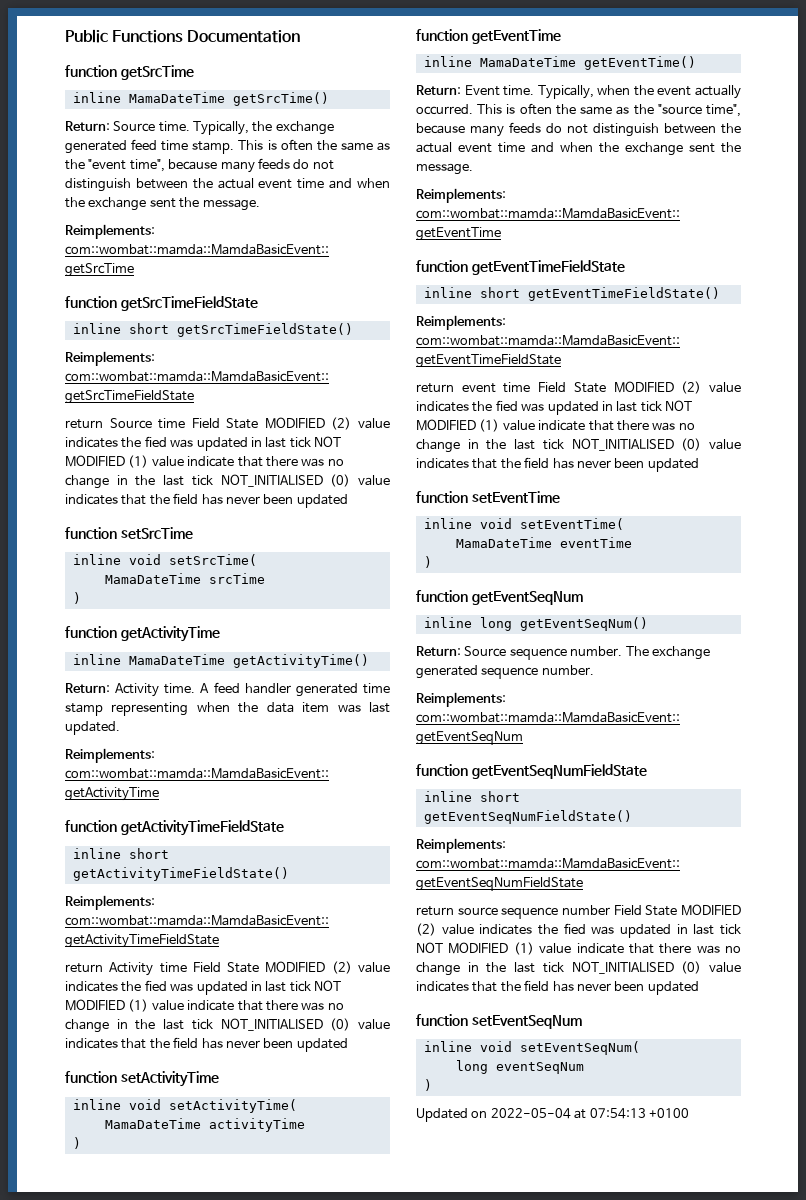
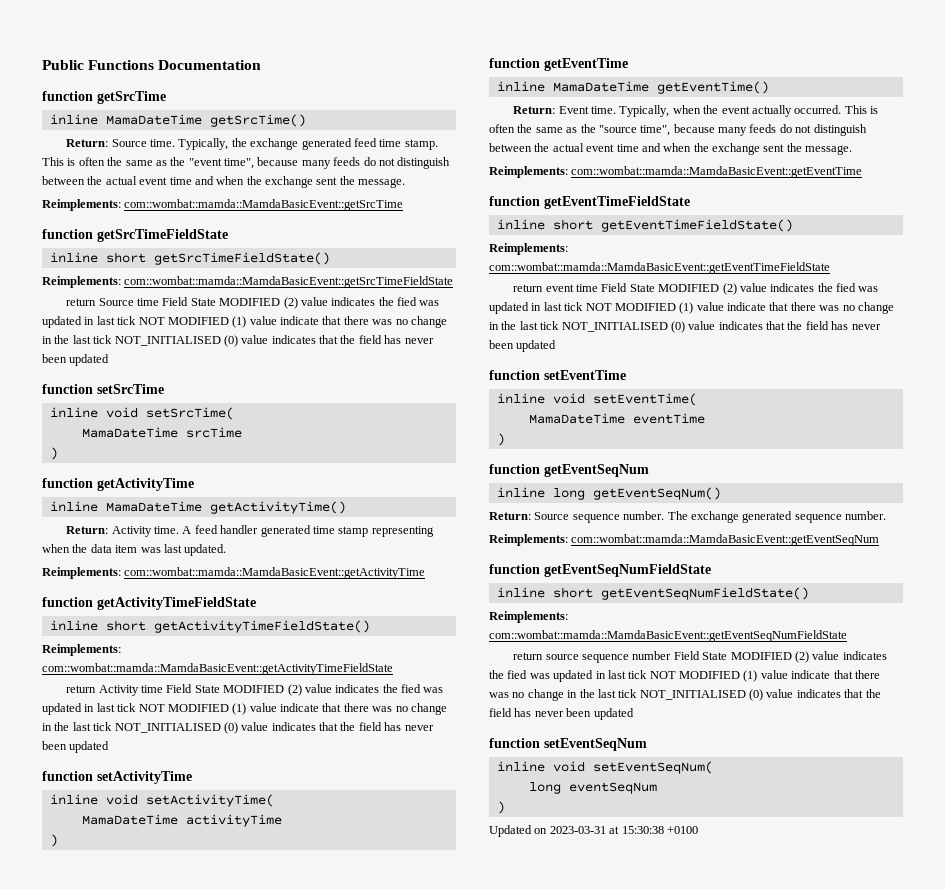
- Updated on 2022-05-04 at 07:54:13 +0100
+ Updated on 2023-03-31 at 15:30:38 +0100

